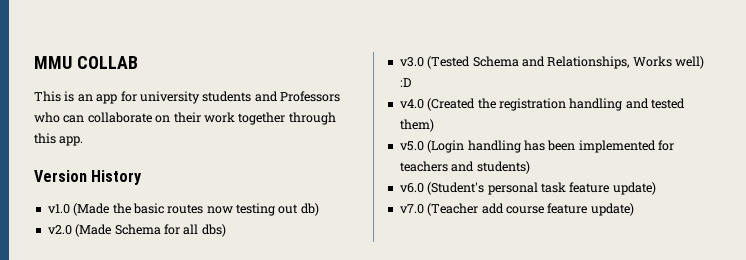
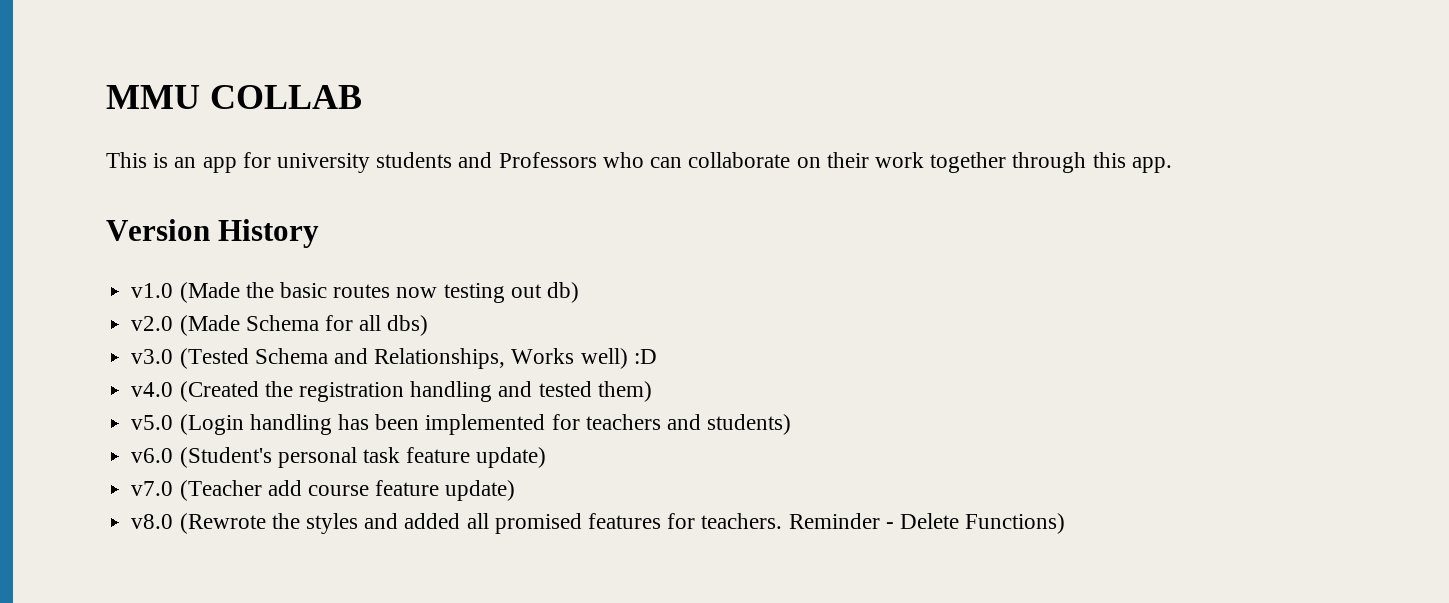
+ v8.0 (Rewrote the styles and added all promised features for teachers. Reminder - Delete Functions)

